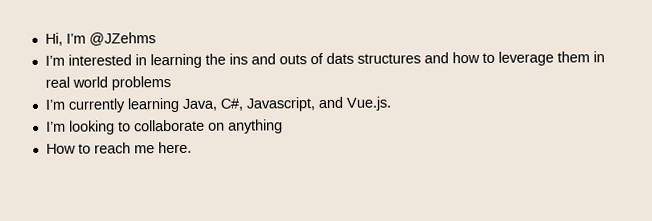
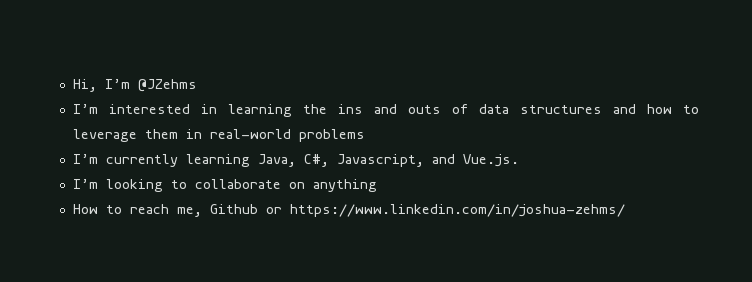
- I’m interested in learning the ins and outs of dats structures and how to leverage them in real world problems
+ I’m interested in learning the ins and outs of data structures and how to leverage them in real-world problems
- How to reach me here.
+ How to reach me, Github or https://www.linkedin.com/in/joshua-zehms/

